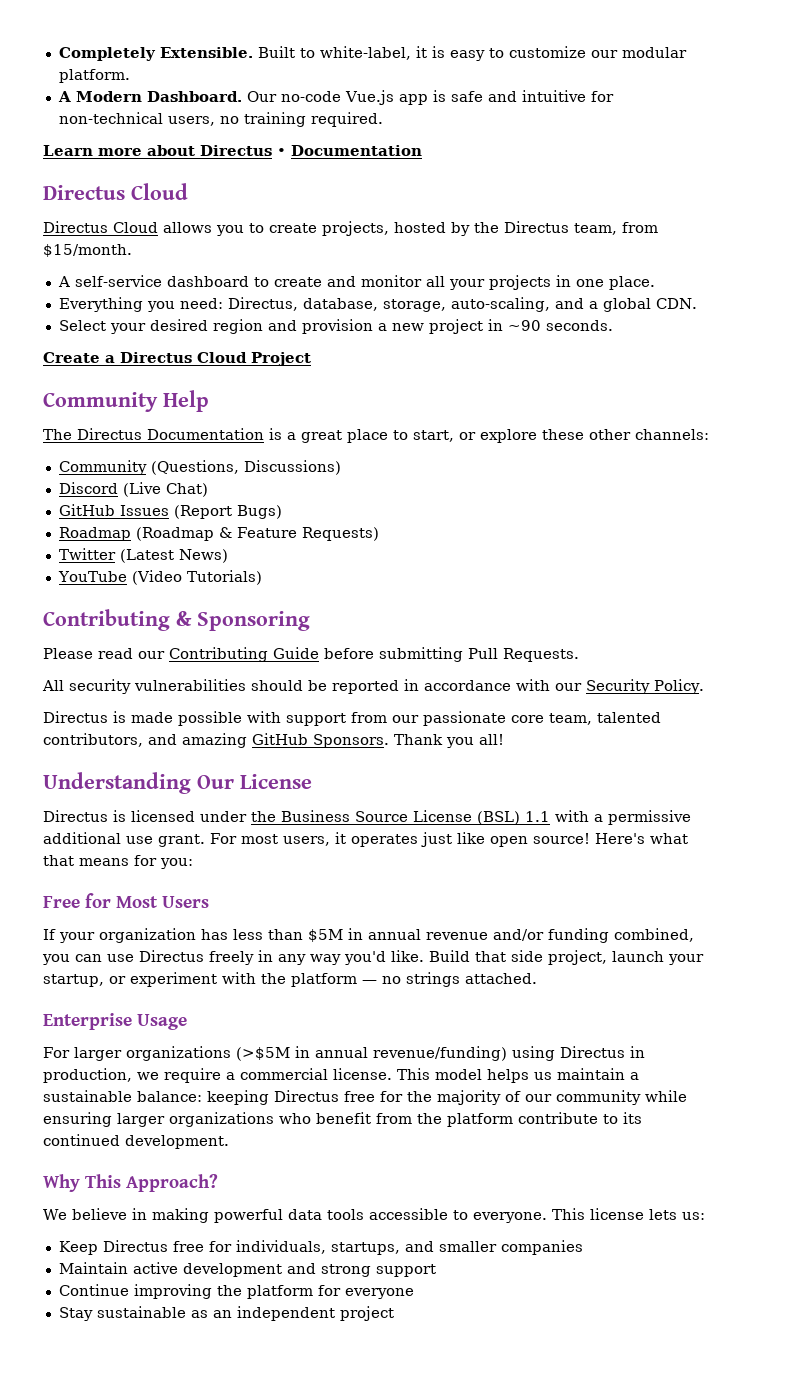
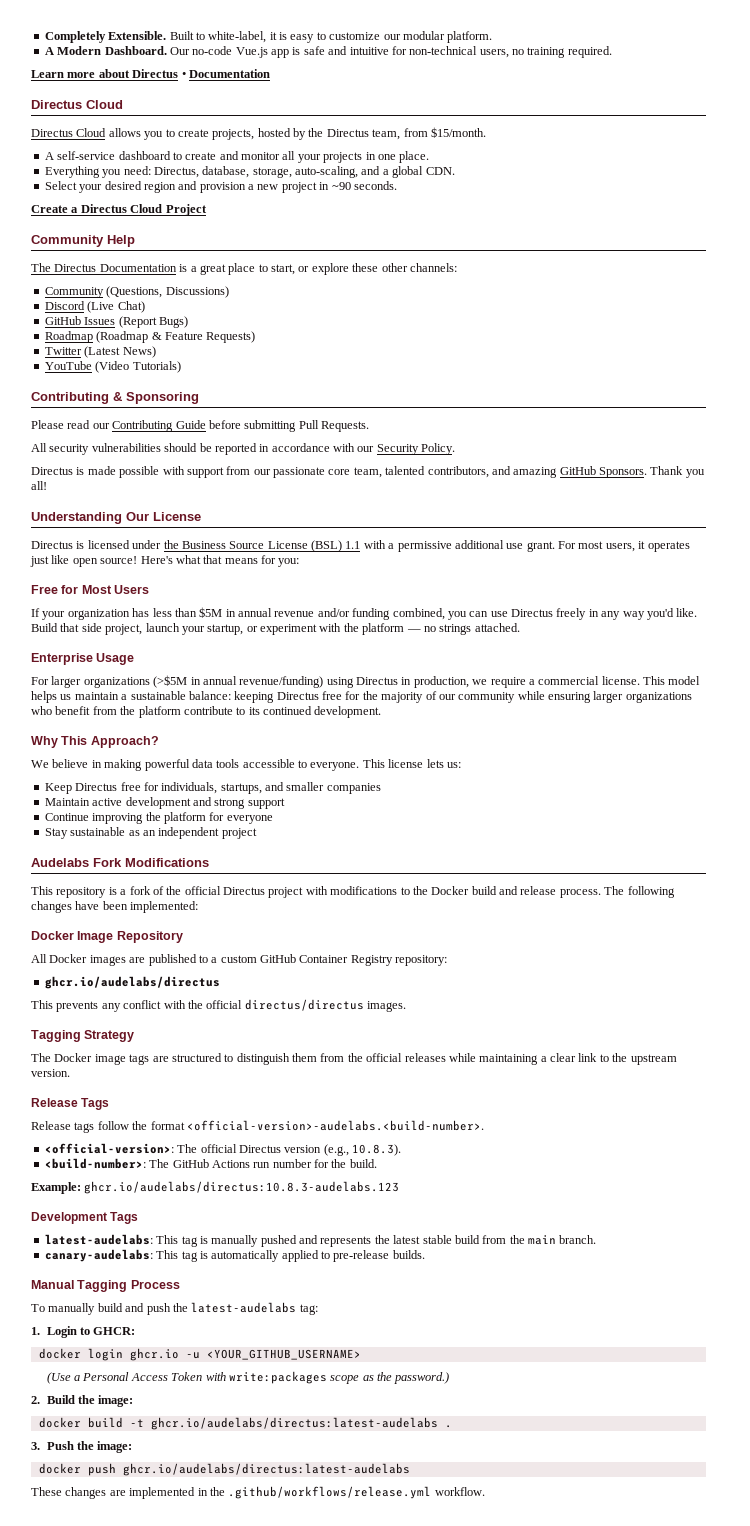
+ Audelabs Fork Modifications
+ This repository is a fork of the official Directus project with modifications to the Docker build and release process. The following changes have been implemented:
+ Docker Image Repository
+ All Docker images are published to a custom GitHub Container Registry repository:
+ ghcr.io/audelabs/directus
+ This prevents any conflict with the official directus/directus images.
+ Tagging Strategy
+ The Docker image tags are structured to distinguish them from the official releases while maintaining a clear link to the upstream version.
+ Release Tags
+ Release tags follow the format <official-version>-audelabs.<build-number>.
+ <official-version>: The official Directus version (e.g., 10.8.3).
+ <build-number>: The GitHub Actions run number for the build.
+ Example: ghcr.io/audelabs/directus:10.8.3-audelabs.123
+ Development Tags
+ latest-audelabs: This tag is manually pushed and represents the latest stable build from the main branch.
+ canary-audelabs: This tag is automatically applied to pre-release builds.
+ Manual Tagging Process
+ To manually build and push the latest-audelabs tag:
+ 1. Login to GHCR:
+ docker login ghcr.io -u <YOUR_GITHUB_USERNAME>
+ (Use a Personal Access Token with write:packages scope as the password.)
+ 2. Build the image:
+ docker build -t ghcr.io/audelabs/directus:latest-audelabs .
+ 3. Push the image:
+ docker push ghcr.io/audelabs/directus:latest-audelabs
+ These changes are implemented in the .github/workflows/release.yml workflow.

